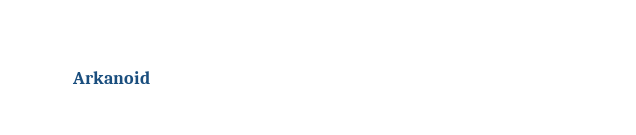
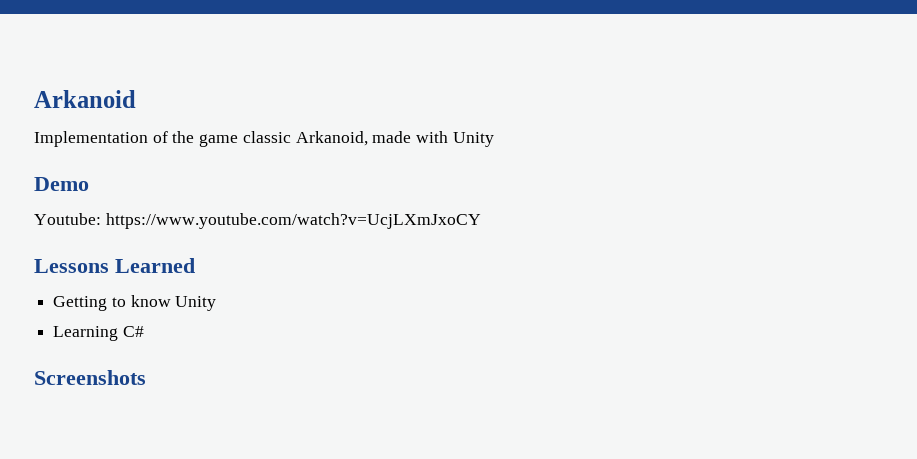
+ Implementation of the game classic Arkanoid, made with Unity
+ Demo
+ Youtube: https://www.youtube.com/watch?v=UcjLXmJxoCY
+ Lessons Learned
+ Getting to know Unity
+ Learning C#
+ Screenshots

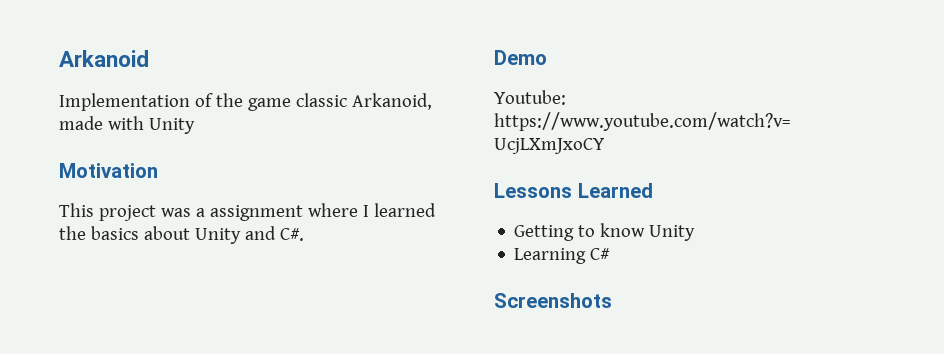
+ Motivation
+ This project was a assignment where I learned the basics about Unity and C#.

